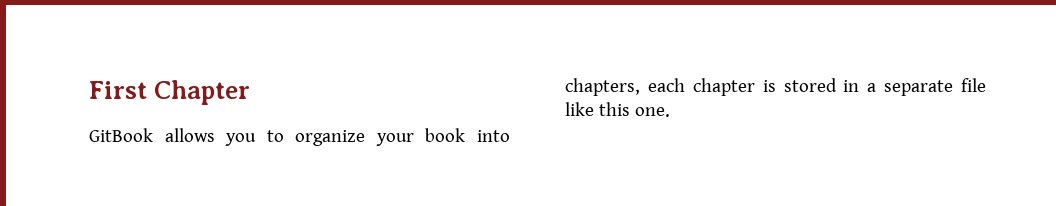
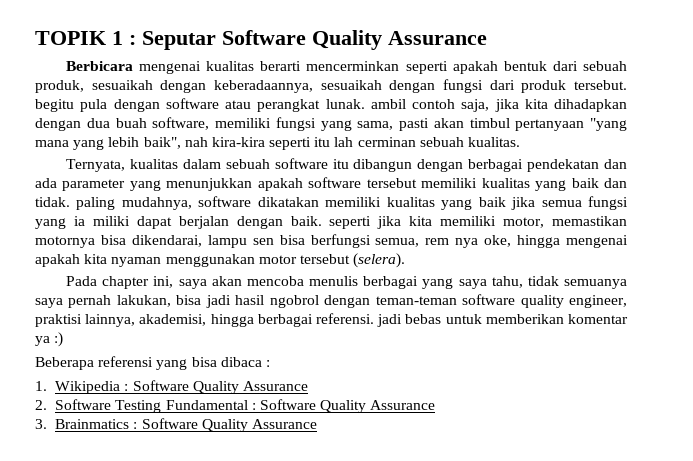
- First Chapter
- GitBook allows you to organize your book into chapters, each chapter is stored in a separate file like this one.
+ TOPIK 1 : Seputar Software Quality Assurance
+ Berbicara mengenai kualitas berarti mencerminkan seperti apakah bentuk dari sebuah produk, sesuaikah dengan keberadaannya, sesuaikah dengan fungsi dari produk tersebut. begitu pula dengan software atau perangkat lunak. ambil contoh saja, jika kita dihadapkan dengan dua buah software, memiliki fungsi yang sama, pasti akan timbul pertanyaan "yang mana yang lebih baik", nah kira-kira seperti itu lah cerminan sebuah kualitas.
+ Ternyata, kualitas dalam sebuah software itu dibangun dengan berbagai pendekatan dan ada parameter yang menunjukkan apakah software tersebut memiliki kualitas yang baik dan tidak. paling mudahnya, software dikatakan memiliki kualitas yang baik jika semua fungsi yang ia miliki dapat berjalan dengan baik. seperti jika kita memiliki motor, memastikan motornya bisa dikendarai, lampu sen bisa berfungsi semua, rem nya oke, hingga mengenai apakah kita nyaman menggunakan motor tersebut (selera).
+ Pada chapter ini, saya akan mencoba menulis berbagai yang saya tahu, tidak semuanya saya pernah lakukan, bisa jadi hasil ngobrol dengan teman-teman software quality engineer, praktisi lainnya, akademisi, hingga berbagai referensi. jadi bebas untuk memberikan komentar ya :)
+ Beberapa referensi yang bisa dibaca :
+ 1. Wikipedia : Software Quality Assurance
+ 2. Software Testing Fundamental : Software Quality Assurance
+ 3. Brainmatics : Software Quality Assurance

